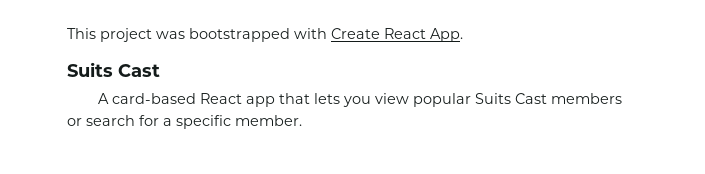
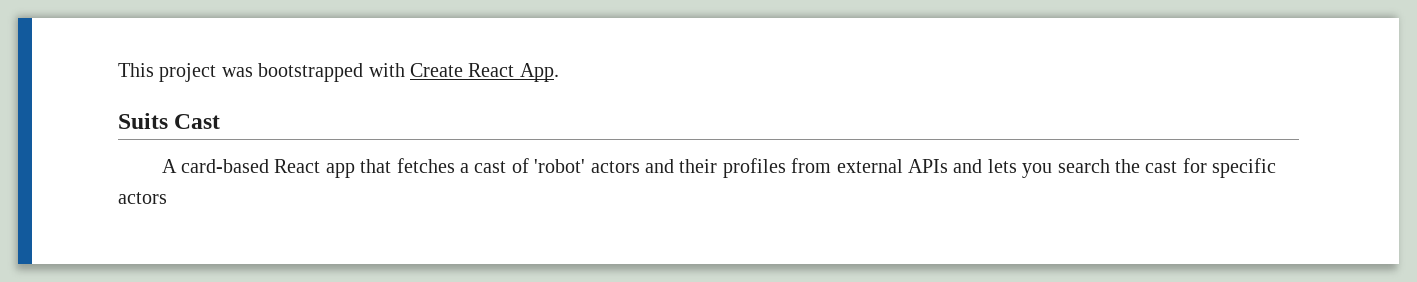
- A card-based React app that lets you view popular Suits Cast members or search for a specific member.
+ A card-based React app that fetches a cast of 'robot' actors and their profiles from external APIs and lets you search the cast for specific actors

